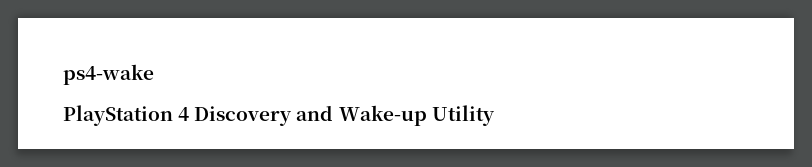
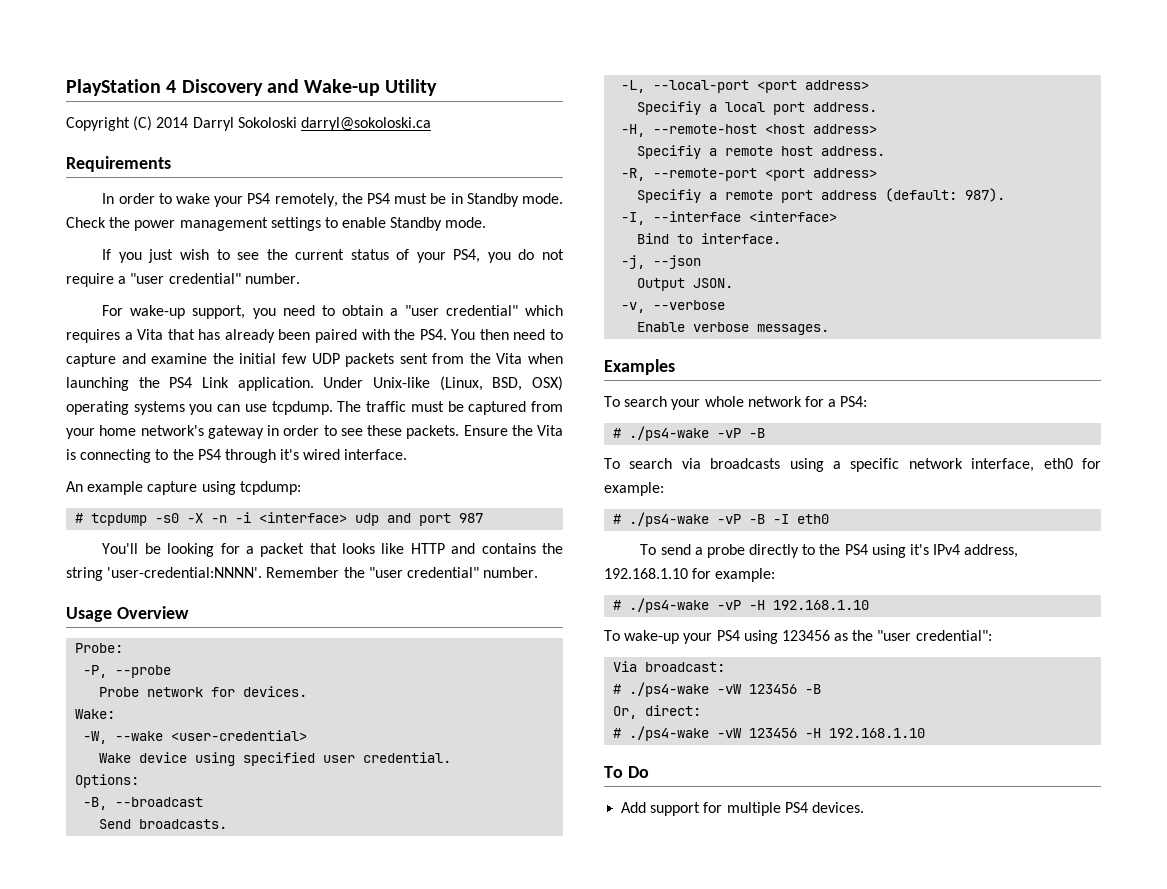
- ps4-wake
+ Copyright (C) 2014 Darryl Sokoloski darryl@sokoloski.ca
+ Requirements
+ In order to wake your PS4 remotely, the PS4 must be in Standby mode. Check the power management settings to enable Standby mode.
+ If you just wish to see the current status of your PS4, you do not require a "user credential" number.
+ For wake-up support, you need to obtain a "user credential" which requires a Vita that has already been paired with the PS4. You then need to capture and examine the initial few UDP packets sent from the Vita when launching the PS4 Link application. Under Unix-like (Linux, BSD, OSX) operating systems you can use tcpdump. The traffic must be captured from your home network's gateway in order to see these packets. Ensure the Vita is connecting to the PS4 through it's wired interface.
+ An example capture using tcpdump:
+ # tcpdump -s0 -X -n -i <interface> udp and port 987
+ You'll be looking for a packet that looks like HTTP and contains the string 'user-credential:NNNN'. Remember the "user credential" number.
+ Usage Overview
+ Probe:
+ -P, --probe
+ Probe network for devices.
+ Wake:
+ -W, --wake <user-credential>
+ Wake device using specified user credential.
+ Options:
+ -B, --broadcast
+ Send broadcasts.
+ -L, --local-port <port address>
+ Specifiy a local port address.
+ -H, --remote-host <host address>
+ Specifiy a remote host address.
+ -R, --remote-port <port address>
+ Specifiy a remote port address (default: 987).
+ -I, --interface <interface>
+ Bind to interface.
+ -j, --json
+ Output JSON.
+ -v, --verbose
+ Enable verbose messages.
+ Examples
+ To search your whole network for a PS4:
+ # ./ps4-wake -vP -B
+ To search via broadcasts using a specific network interface, eth0 for example:
+ # ./ps4-wake -vP -B -I eth0
+ To send a probe directly to the PS4 using it's IPv4 address, 192.168.1.10 for example:
+ # ./ps4-wake -vP -H 192.168.1.10
+ To wake-up your PS4 using 123456 as the "user credential":
+ Via broadcast:
+ # ./ps4-wake -vW 123456 -B
+ Or, direct:
+ # ./ps4-wake -vW 123456 -H 192.168.1.10
+ To Do
+ Add support for multiple PS4 devices.

